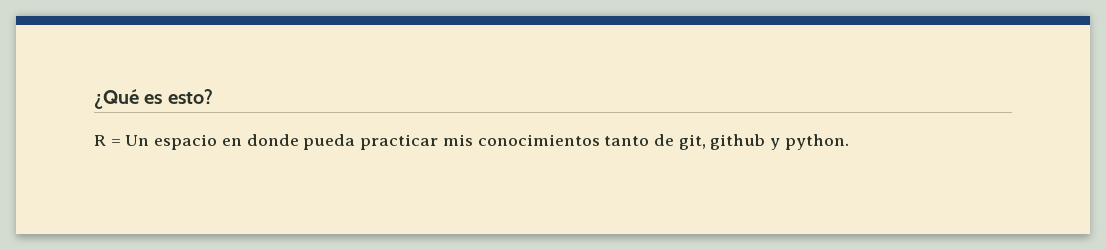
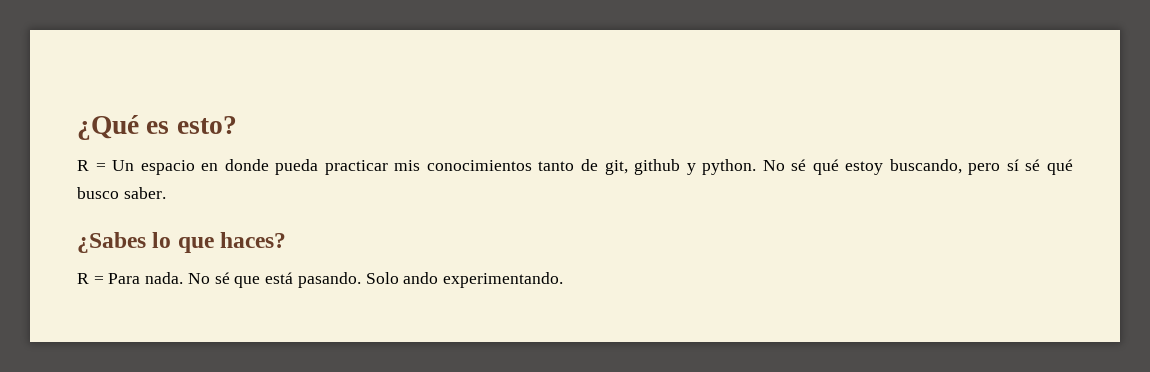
+ No sé qué estoy buscando, pero sí sé qué busco saber.
+ ¿Sabes lo que haces?
+ R = Para nada. No sé que está pasando. Solo ando experimentando.

